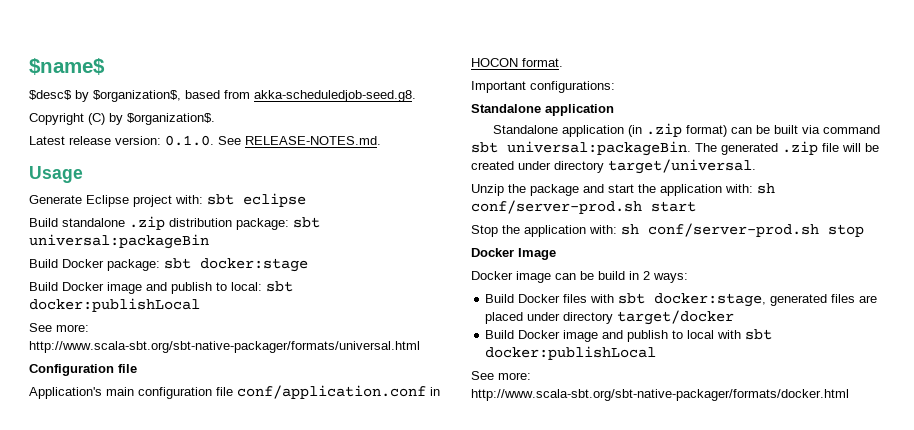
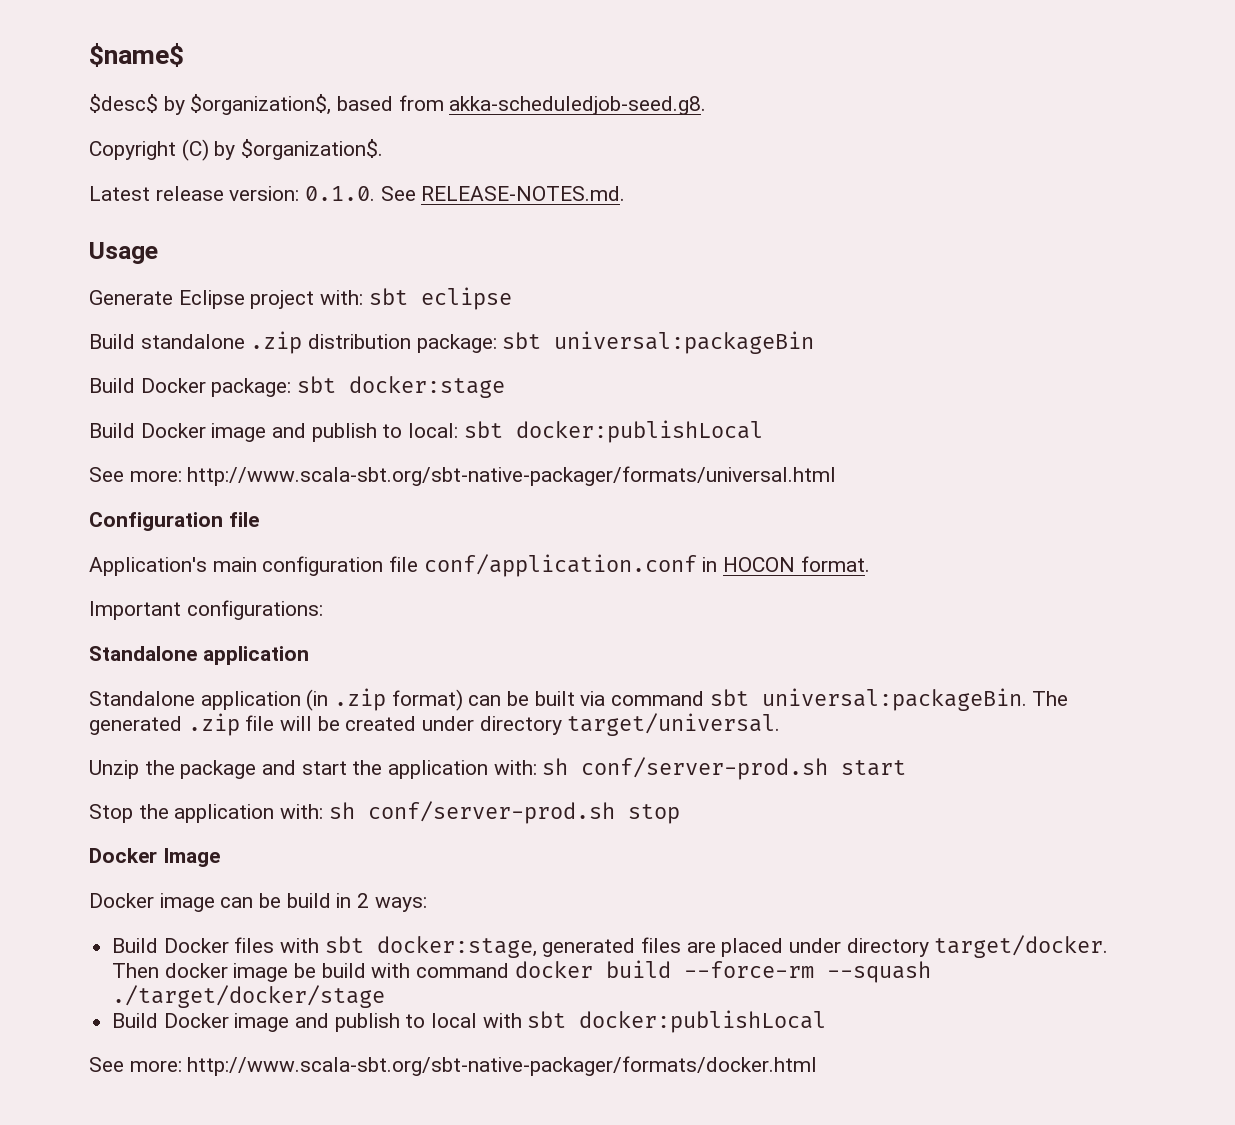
- Build Docker files with sbt docker:stage, generated files are placed under directory target/docker
+ Build Docker files with sbt docker:stage, generated files are placed under directory target/docker. Then docker image be build with command docker build --force-rm --squash ./target/docker/stage

